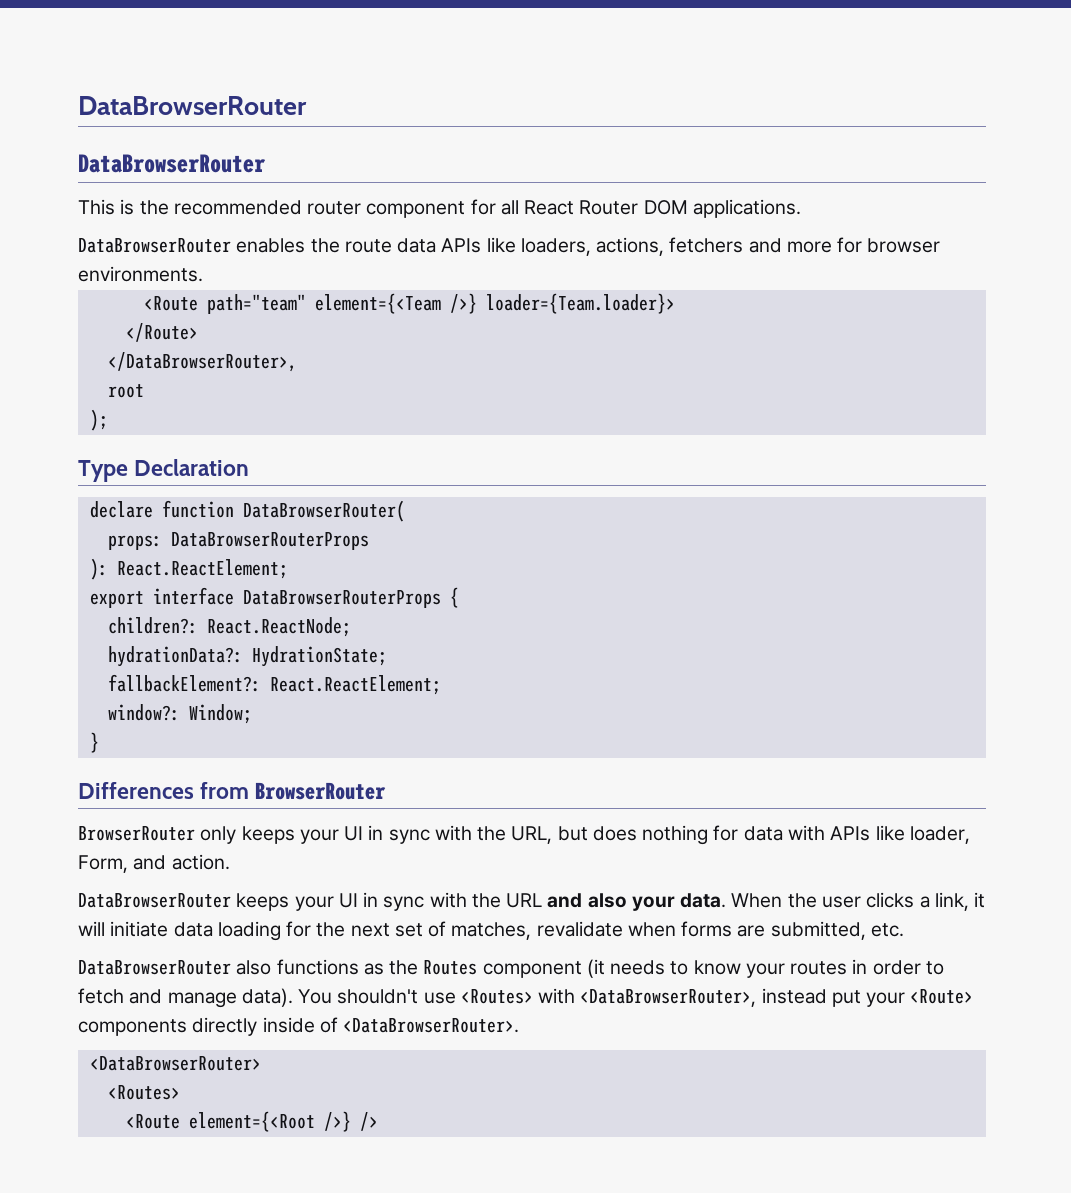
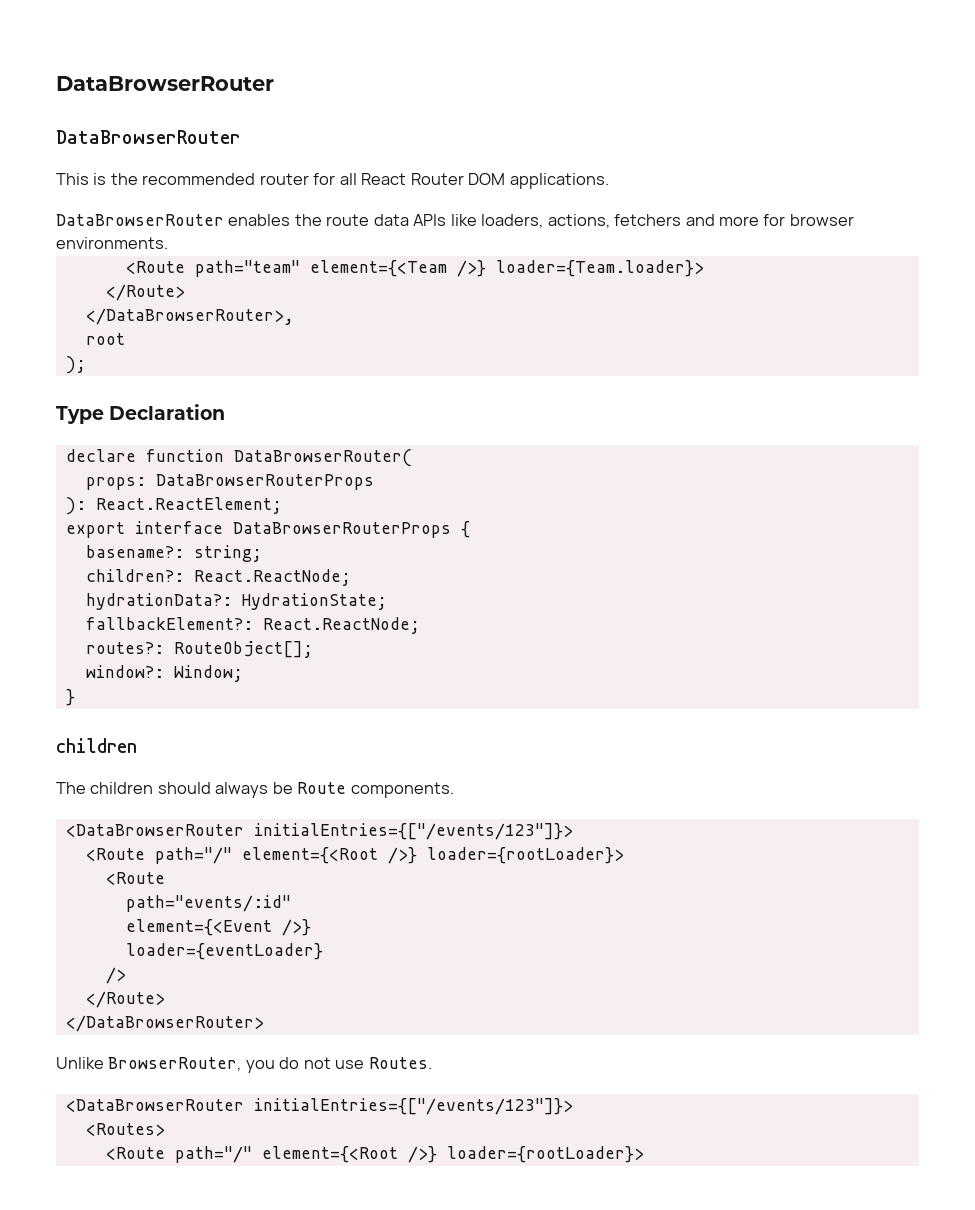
- This is the recommended router component for all React Router DOM applications.
+ This is the recommended router for all React Router DOM applications.
+ basename?: string;
- fallbackElement?: React.ReactElement;
+ fallbackElement?: React.ReactNode;
+ routes?: RouteObject[];
  }
- Differences from BrowserRouter
- BrowserRouter only keeps your UI in sync with the URL, but does nothing for data with APIs like loader, Form, and action.
- DataBrowserRouter keeps your UI in sync with the URL and also your data. When the user clicks a link, it will initiate data loading for the next set of matches, revalidate when forms are submitted, etc.
- DataBrowserRouter also functions as the Routes component (it needs to know your routes in order to fetch and manage data). You shouldn't use <Routes> with <DataBrowserRouter>, instead put your <Route> components directly inside of <DataBrowserRouter>.
- <DataBrowserRouter>
+ children
+ The children should always be Route components.
+ <DataBrowserRouter initialEntries={["/events/123"]}>
+ <Route path="/" element={<Root />} loader={rootLoader}>
+ <Route
+ path="events/:id"
+ element={<Event />}
+ loader={eventLoader}
+ />
+ </Route>
+ </DataBrowserRouter>
+ Unlike BrowserRouter, you do not use Routes.
+ <DataBrowserRouter initialEntries={["/events/123"]}>
  <Routes>
- <Route element={<Root />} />
+ <Route path="/" element={<Root />} loader={rootLoader}>

